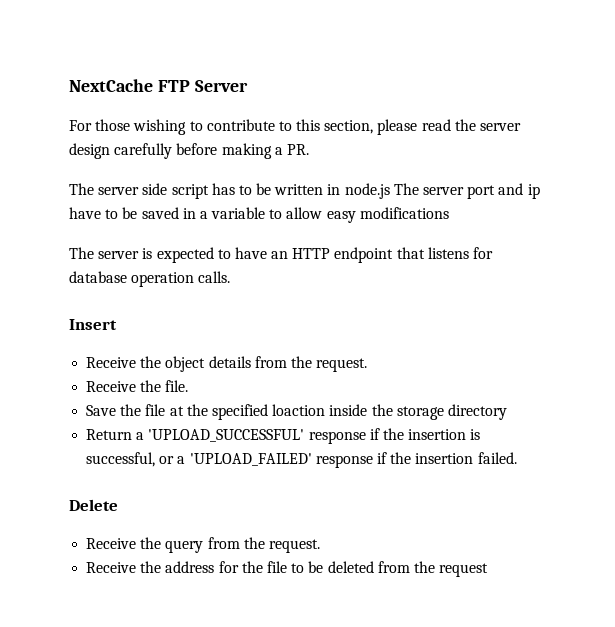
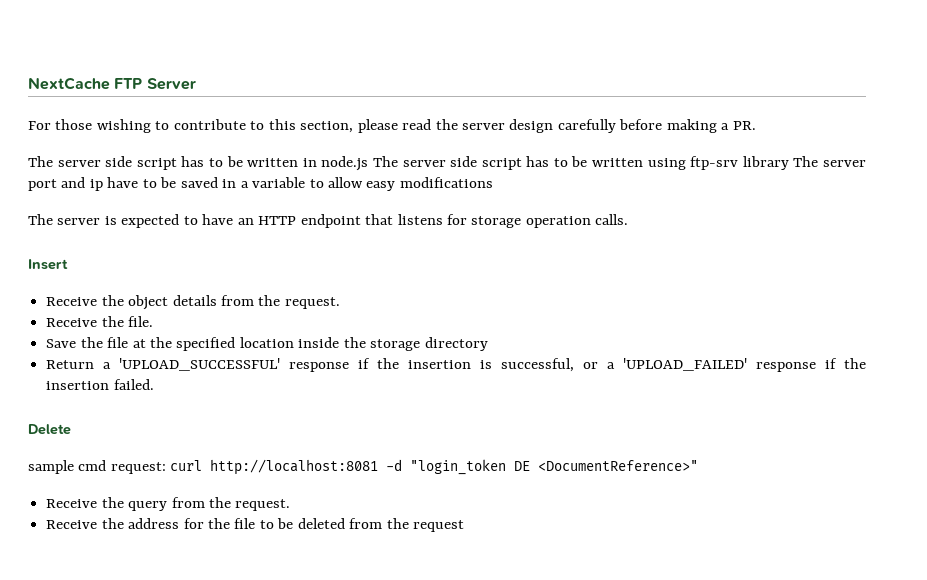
- The server side script has to be written in node.js The server port and ip have to be saved in a variable to allow easy modifications
+ The server side script has to be written in node.js The server side script has to be written using ftp-srv library The server port and ip have to be saved in a variable to allow easy modifications
- The server is expected to have an HTTP endpoint that listens for database operation calls.
+ The server is expected to have an HTTP endpoint that listens for storage operation calls.
- Save the file at the specified loaction inside the storage directory
+ Save the file at the specified location inside the storage directory
+ sample cmd request: curl http://localhost:8081 -d "login_token DE <DocumentReference>"

